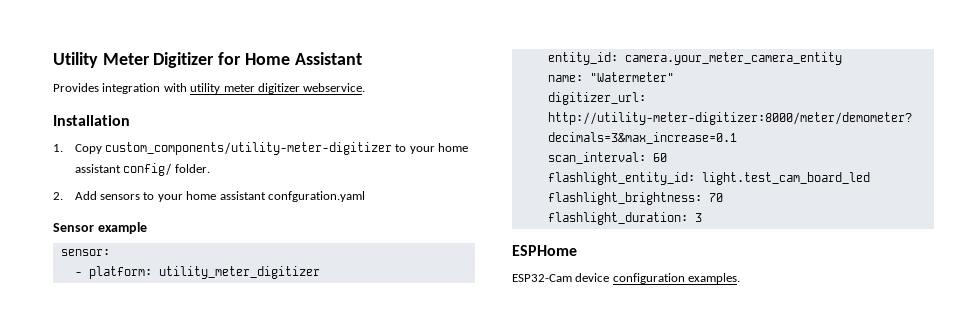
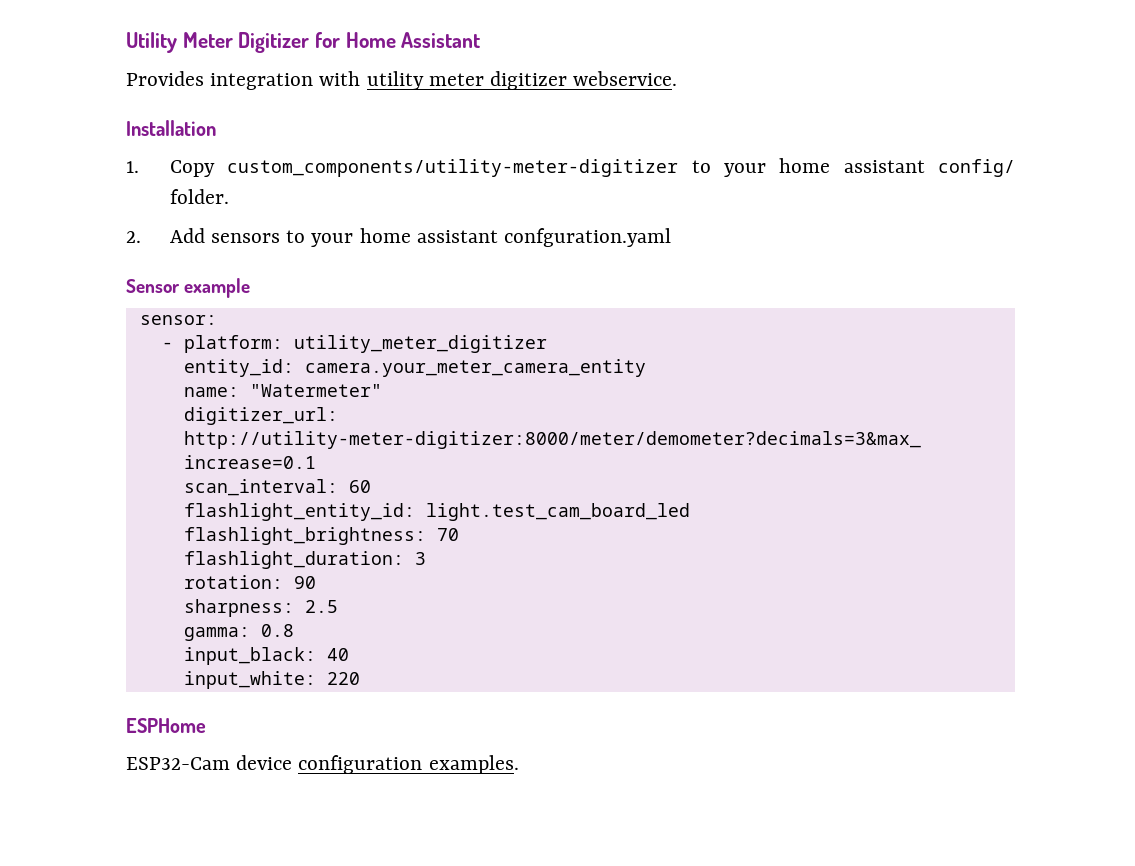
+ rotation: 90
+ sharpness: 2.5
+ gamma: 0.8
+ input_black: 40
+ input_white: 220

